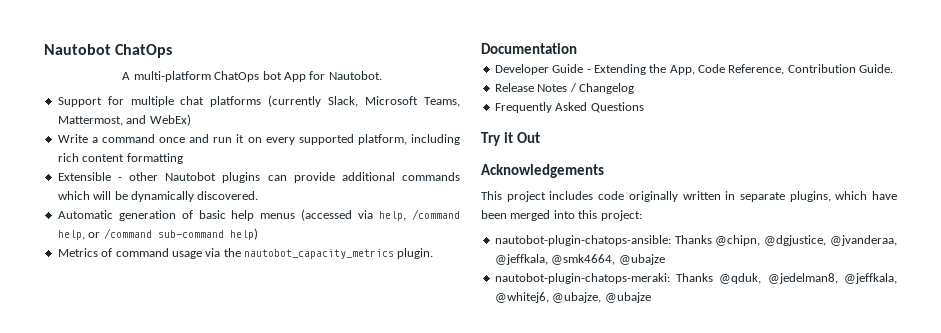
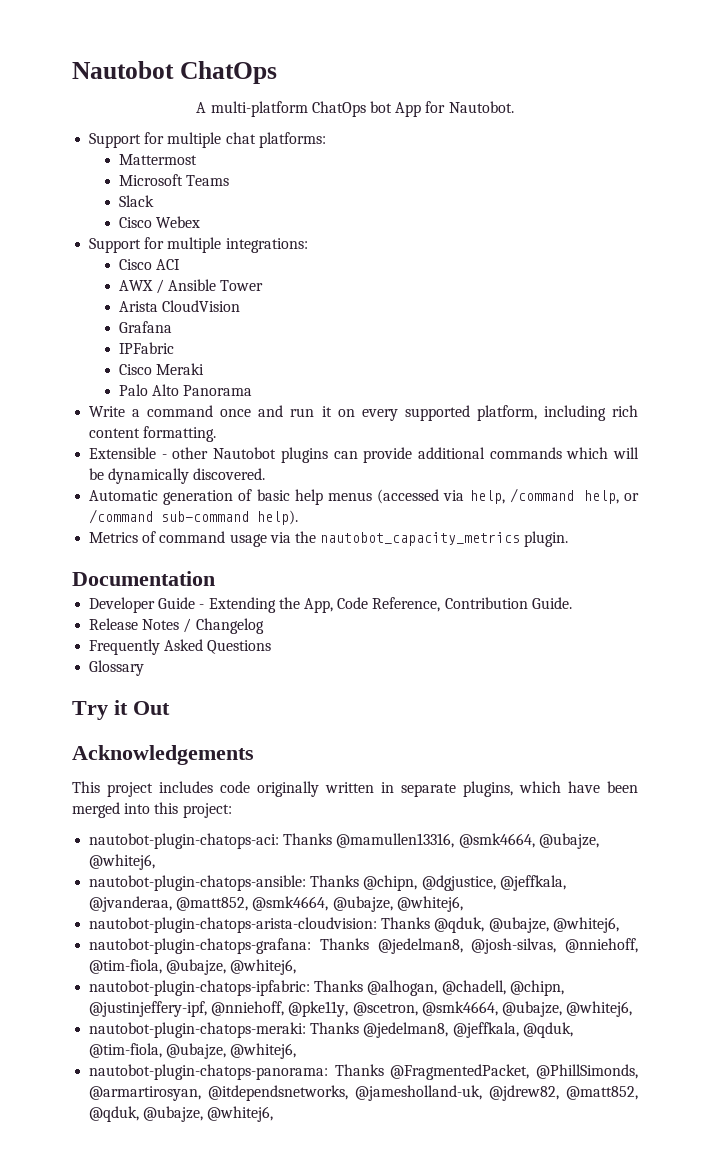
- Support for multiple chat platforms (currently Slack, Microsoft Teams, Mattermost, and WebEx)
+ Support for multiple chat platforms:
+ Mattermost
+ Microsoft Teams
+ Slack
+ Cisco Webex
+ Support for multiple integrations:
+ Cisco ACI
+ AWX / Ansible Tower
+ Arista CloudVision
+ Grafana
+ IPFabric
+ Cisco Meraki
+ Palo Alto Panorama
- Write a command once and run it on every supported platform, including rich content formatting
+ Write a command once and run it on every supported platform, including rich content formatting.
- Automatic generation of basic help menus (accessed via help, /command help, or /command sub-command help)
+ Automatic generation of basic help menus (accessed via help, /command help, or /command sub-command help).
+ Glossary
- nautobot-plugin-chatops-ansible: Thanks @chipn, @dgjustice, @jvanderaa, @jeffkala, @smk4664, @ubajze
+ nautobot-plugin-chatops-aci: Thanks @mamullen13316, @smk4664, @ubajze, @whitej6,
+ nautobot-plugin-chatops-ansible: Thanks @chipn, @dgjustice, @jeffkala, @jvanderaa, @matt852, @smk4664, @ubajze, @whitej6,
+ nautobot-plugin-chatops-arista-cloudvision: Thanks @qduk, @ubajze, @whitej6,
+ nautobot-plugin-chatops-grafana: Thanks @jedelman8, @josh-silvas, @nniehoff, @tim-fiola, @ubajze, @whitej6,
+ nautobot-plugin-chatops-ipfabric: Thanks @alhogan, @chadell, @chipn, @justinjeffery-ipf, @nniehoff, @pke11y, @scetron, @smk4664, @ubajze, @whitej6,
- nautobot-plugin-chatops-meraki: Thanks @qduk, @jedelman8, @jeffkala, @whitej6, @ubajze, @ubajze
+ nautobot-plugin-chatops-meraki: Thanks @jedelman8, @jeffkala, @qduk, @tim-fiola, @ubajze, @whitej6,
+ nautobot-plugin-chatops-panorama: Thanks @FragmentedPacket, @PhillSimonds, @armartirosyan, @itdependsnetworks, @jamesholland-uk, @jdrew82, @matt852, @qduk, @ubajze, @whitej6,

